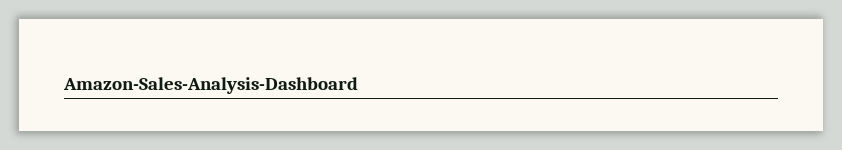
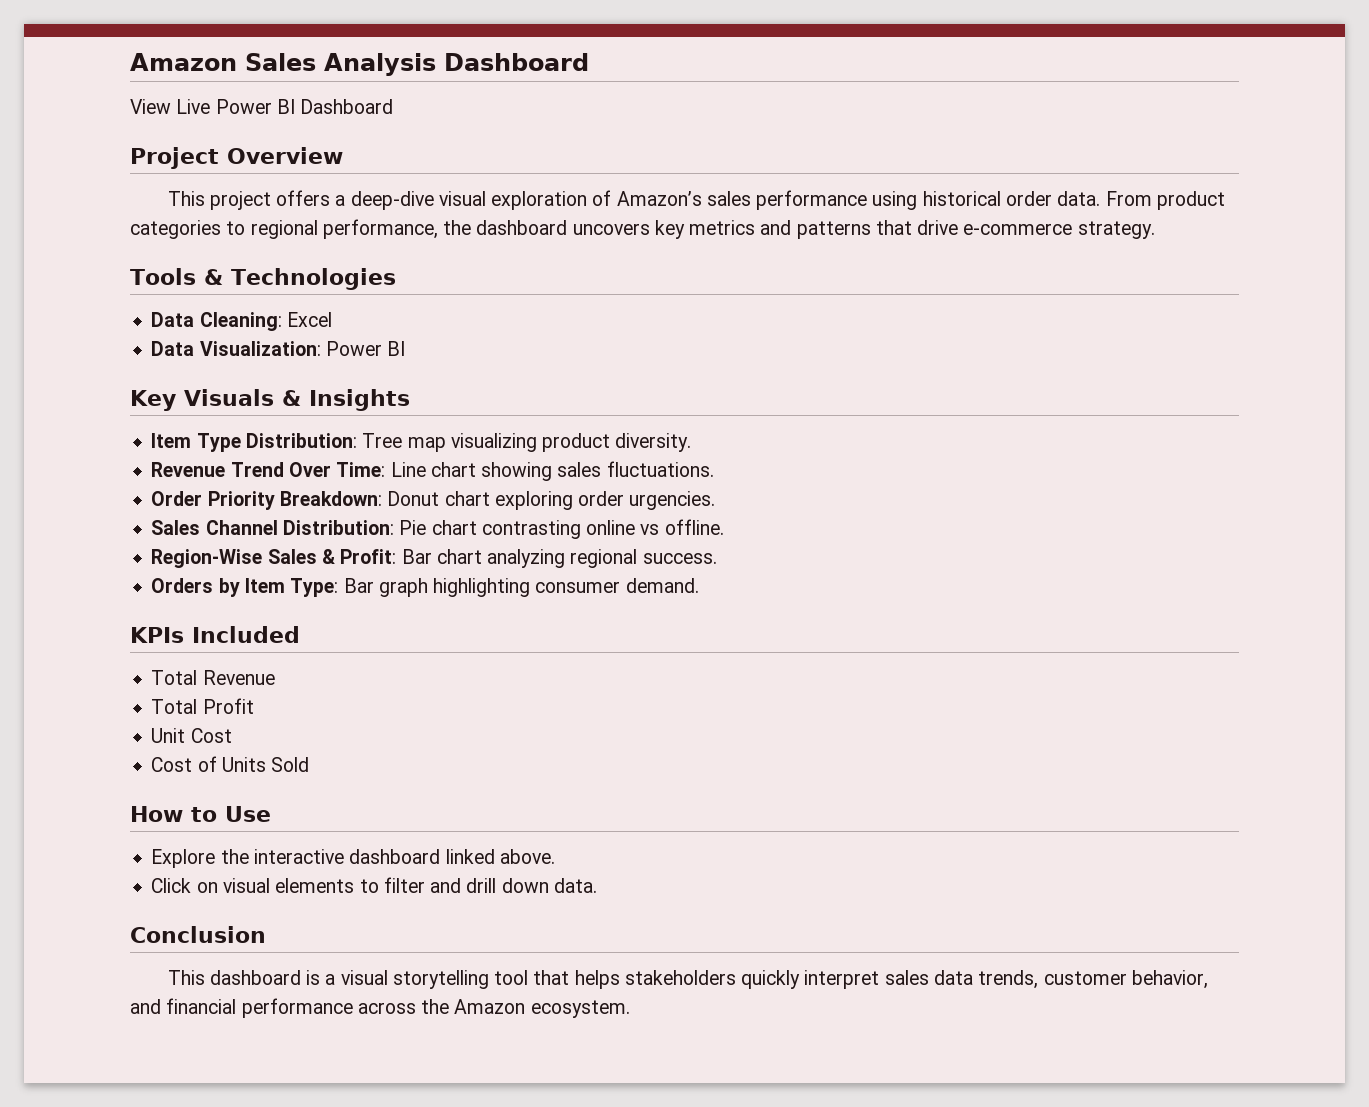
- Amazon-Sales-Analysis-Dashboard
+ Amazon Sales Analysis Dashboard
+ View Live Power BI Dashboard
+ Project Overview
+ This project offers a deep-dive visual exploration of Amazon’s sales performance using historical order data. From product categories to regional performance, the dashboard uncovers key metrics and patterns that drive e-commerce strategy.
+ Tools & Technologies
+ Data Cleaning: Excel
+ Data Visualization: Power BI
+ Key Visuals & Insights
+ Item Type Distribution: Tree map visualizing product diversity.
+ Revenue Trend Over Time: Line chart showing sales fluctuations.
+ Order Priority Breakdown: Donut chart exploring order urgencies.
+ Sales Channel Distribution: Pie chart contrasting online vs offline.
+ Region-Wise Sales & Profit: Bar chart analyzing regional success.
+ Orders by Item Type: Bar graph highlighting consumer demand.
+ KPIs Included
+ Total Revenue
+ Total Profit
+ Unit Cost
+ Cost of Units Sold
+ How to Use
+ Explore the interactive dashboard linked above.
+ Click on visual elements to filter and drill down data.
+ Conclusion
+ This dashboard is a visual storytelling tool that helps stakeholders quickly interpret sales data trends, customer behavior, and financial performance across the Amazon ecosystem.

